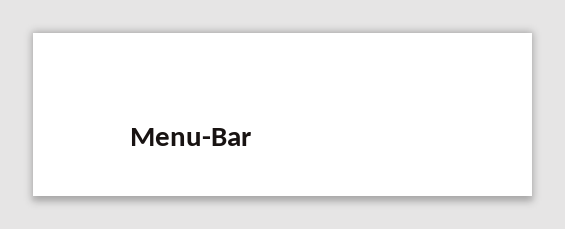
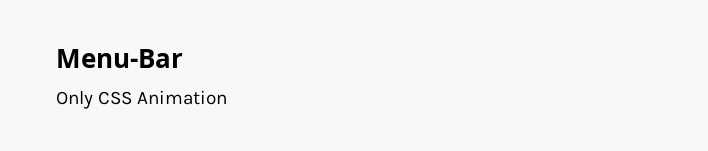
+ Only CSS Animation

